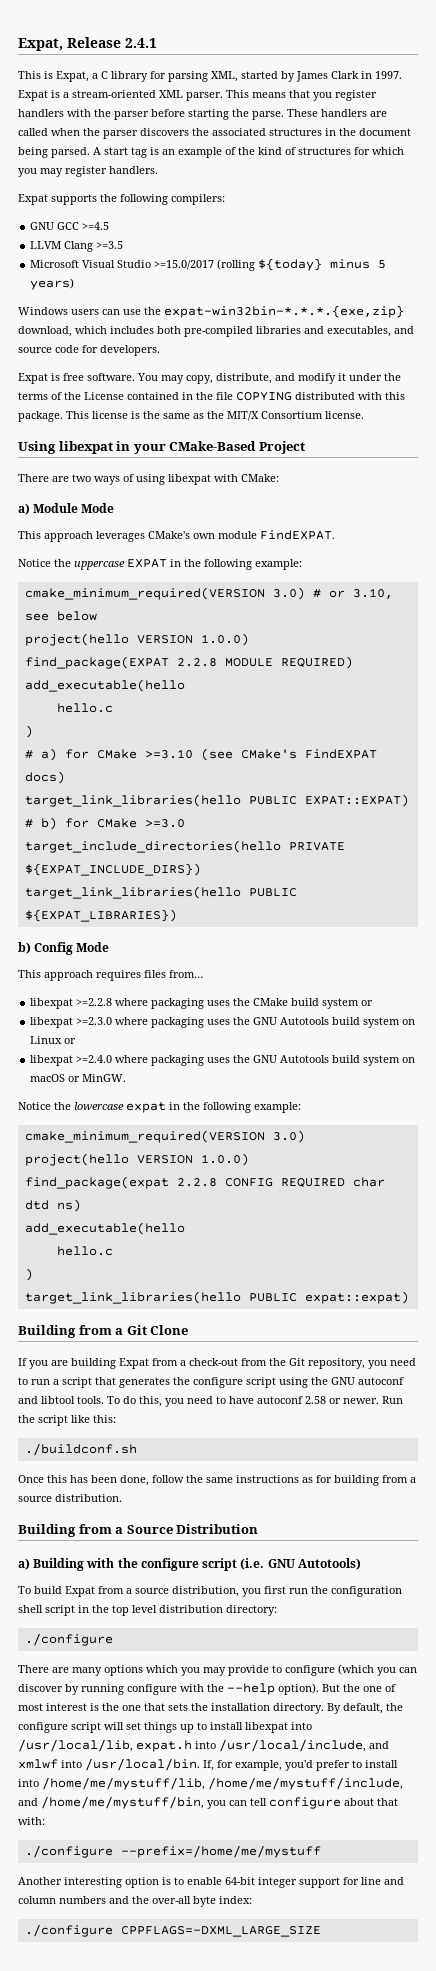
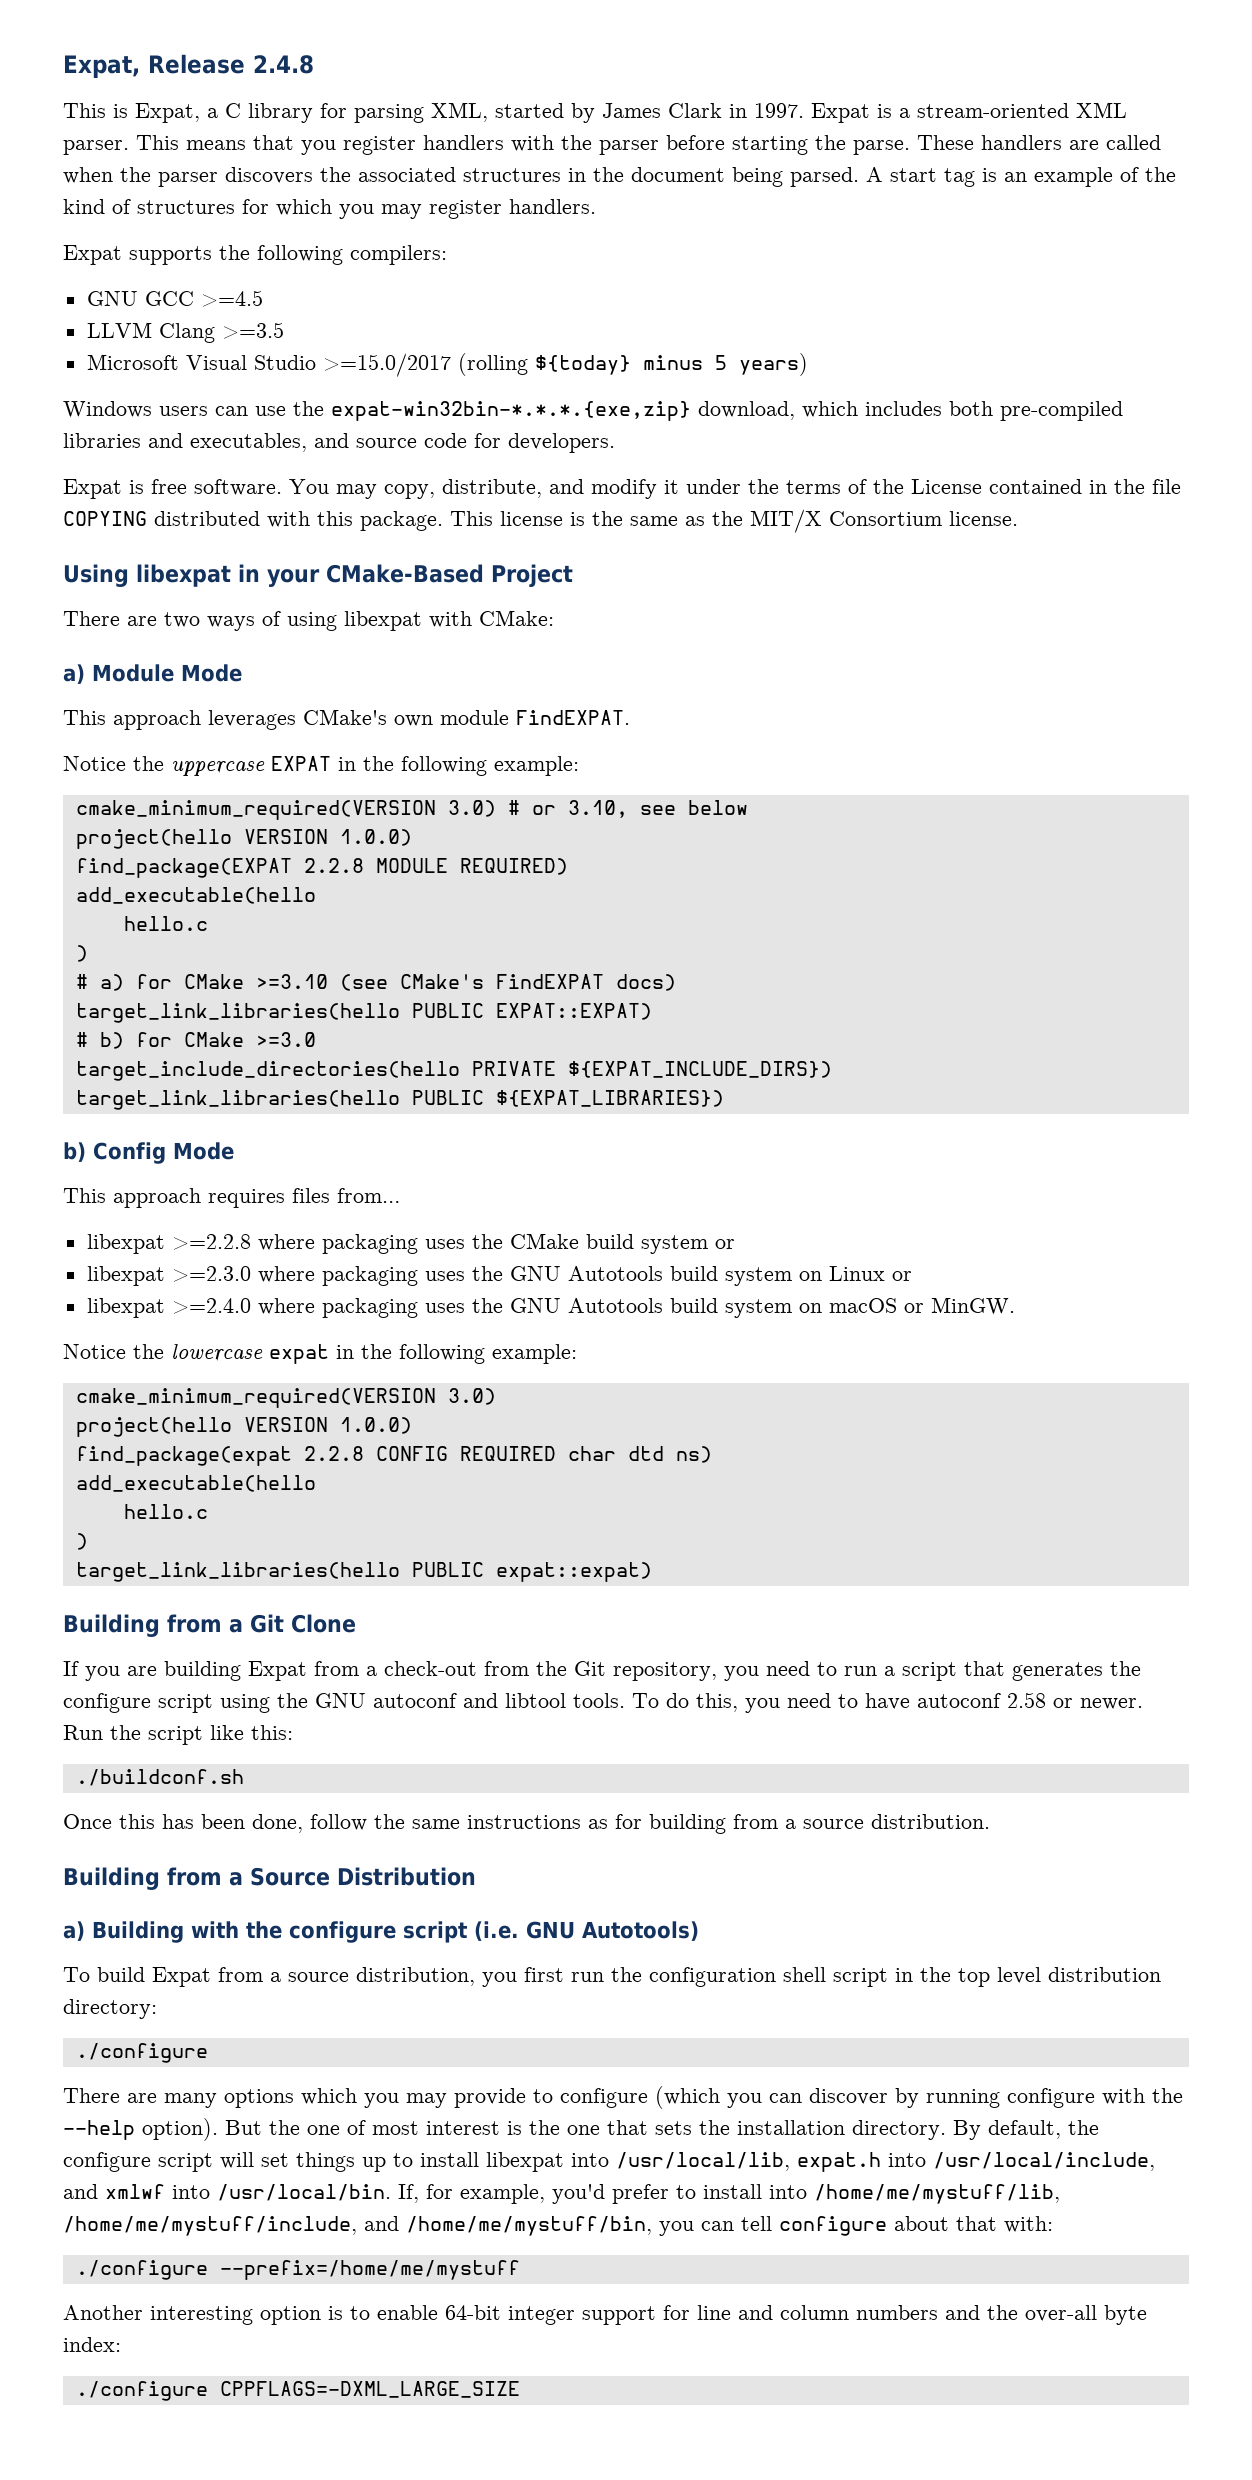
- Expat, Release 2.4.1
+ Expat, Release 2.4.8

